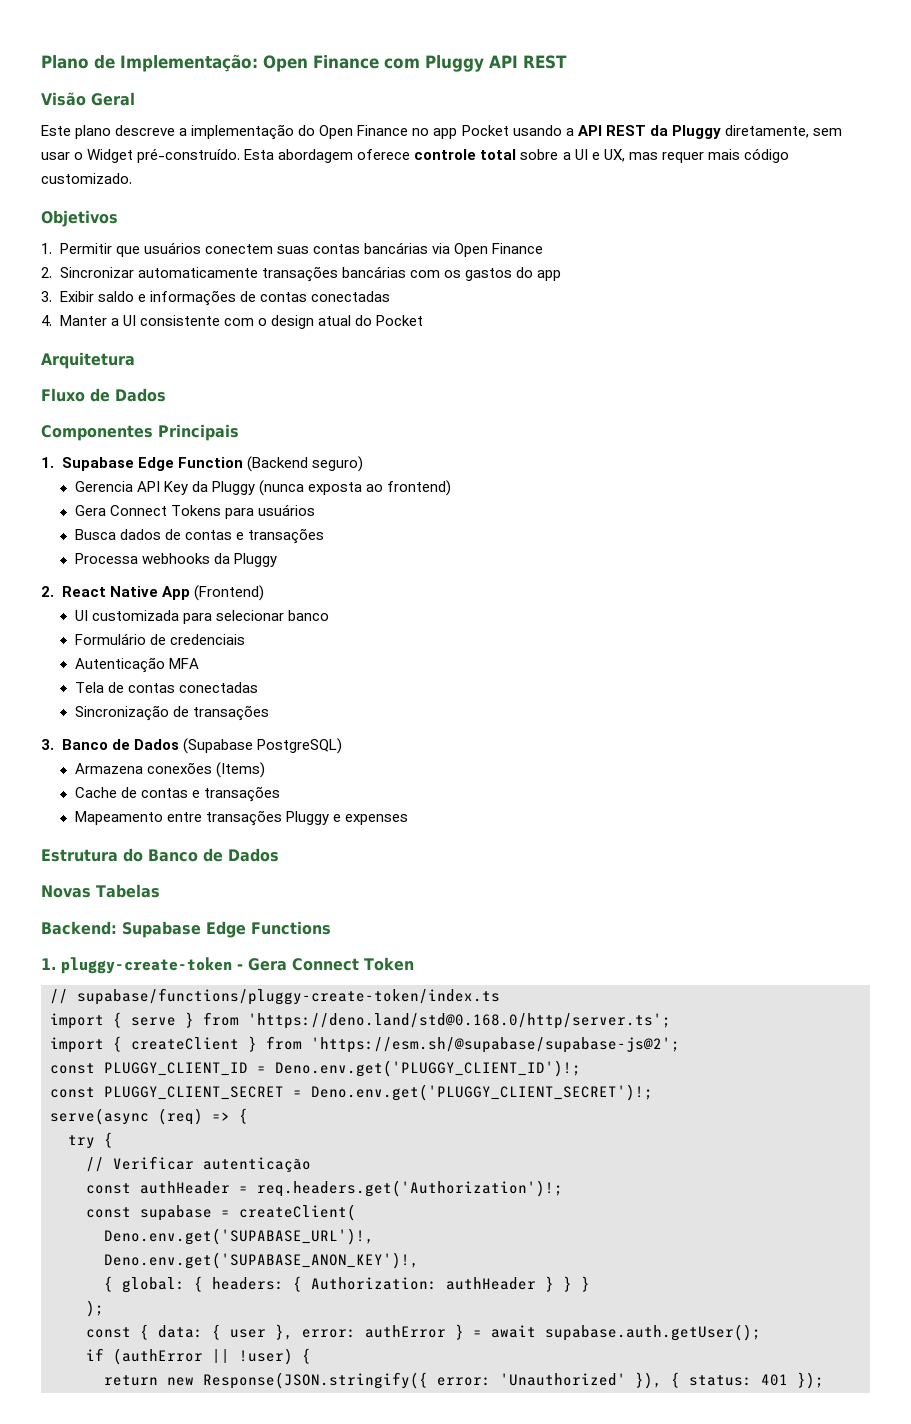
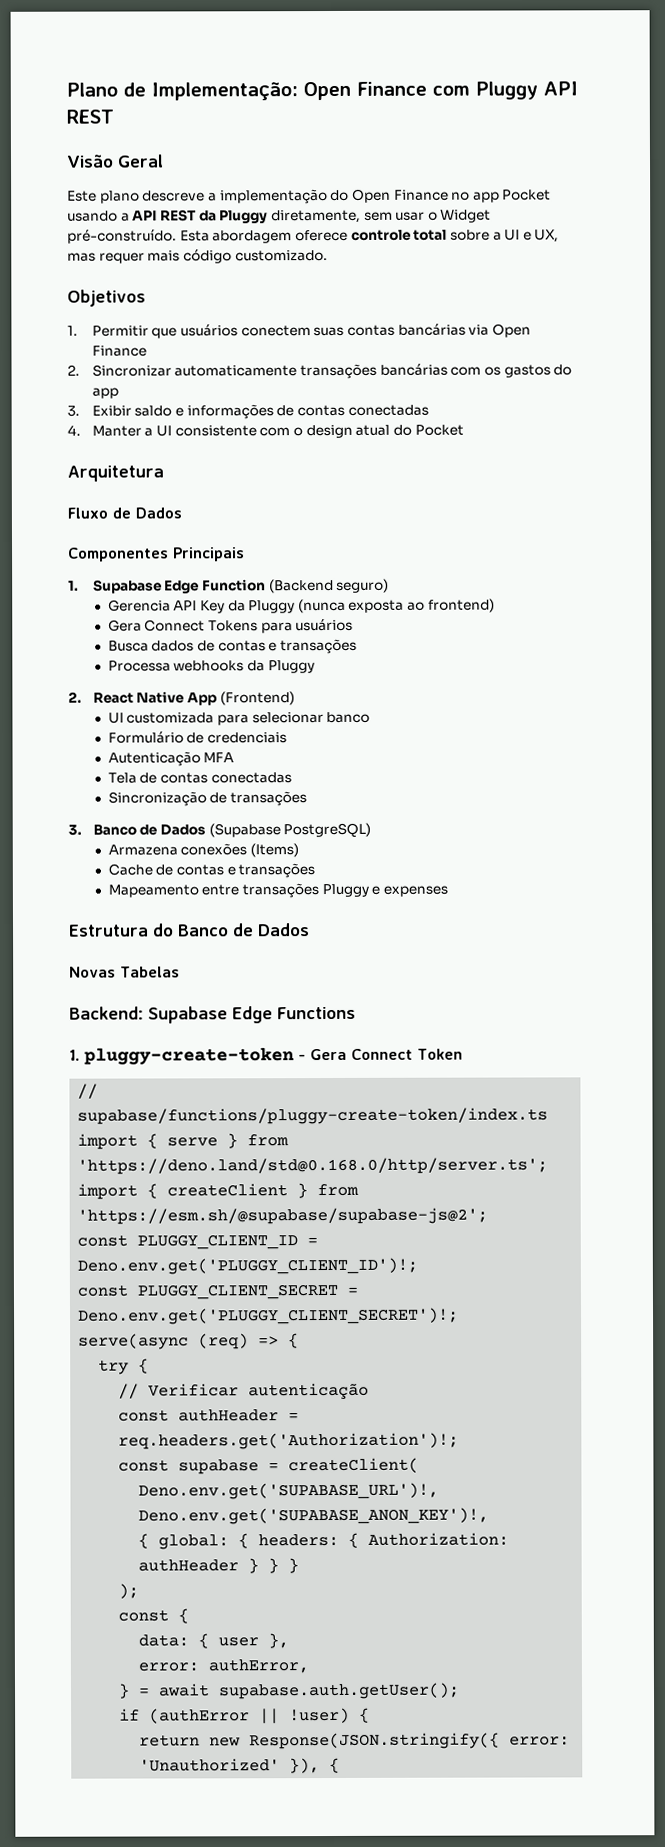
- const { data: { user }, error: authError } = await supabase.auth.getUser();
+ const {
+ data: { user },
+ error: authError,
+ } = await supabase.auth.getUser();
- return new Response(JSON.stringify({ error: 'Unauthorized' }), { status: 401 });
+ return new Response(JSON.stringify({ error: 'Unauthorized' }), {

